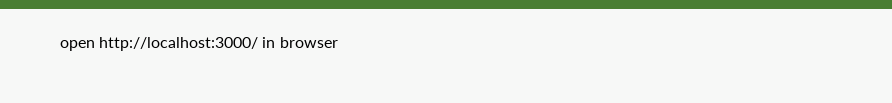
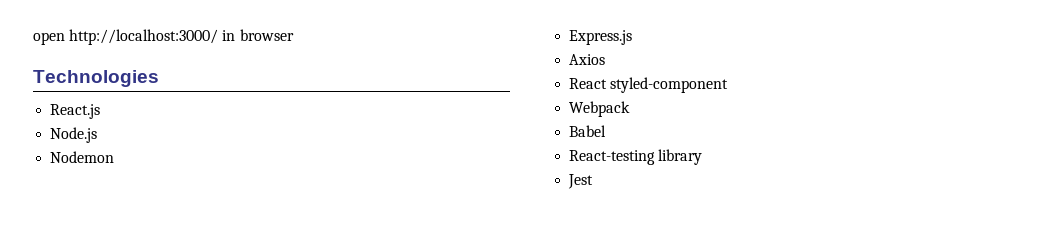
+ Technologies
+ React.js
+ Node.js
+ Nodemon
+ Express.js
+ Axios
+ React styled-component
+ Webpack
+ Babel
+ React-testing library
+ Jest

